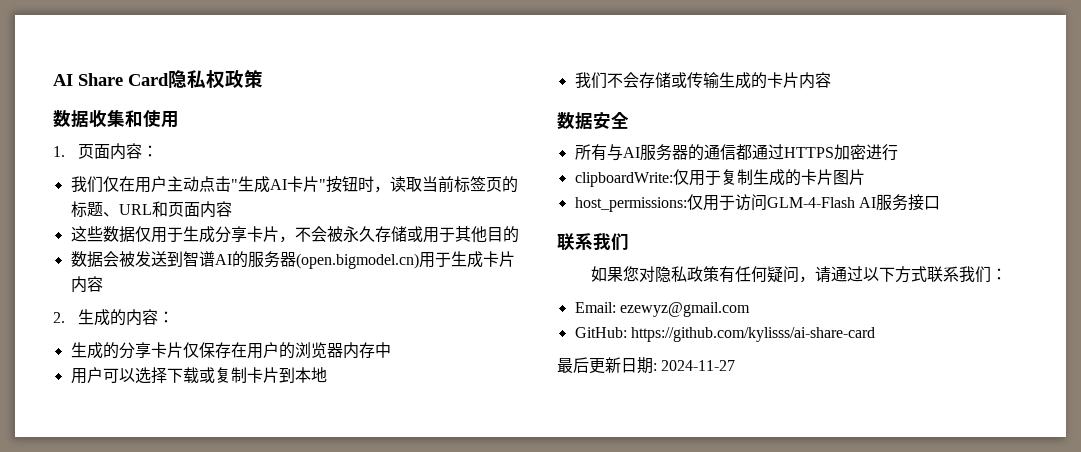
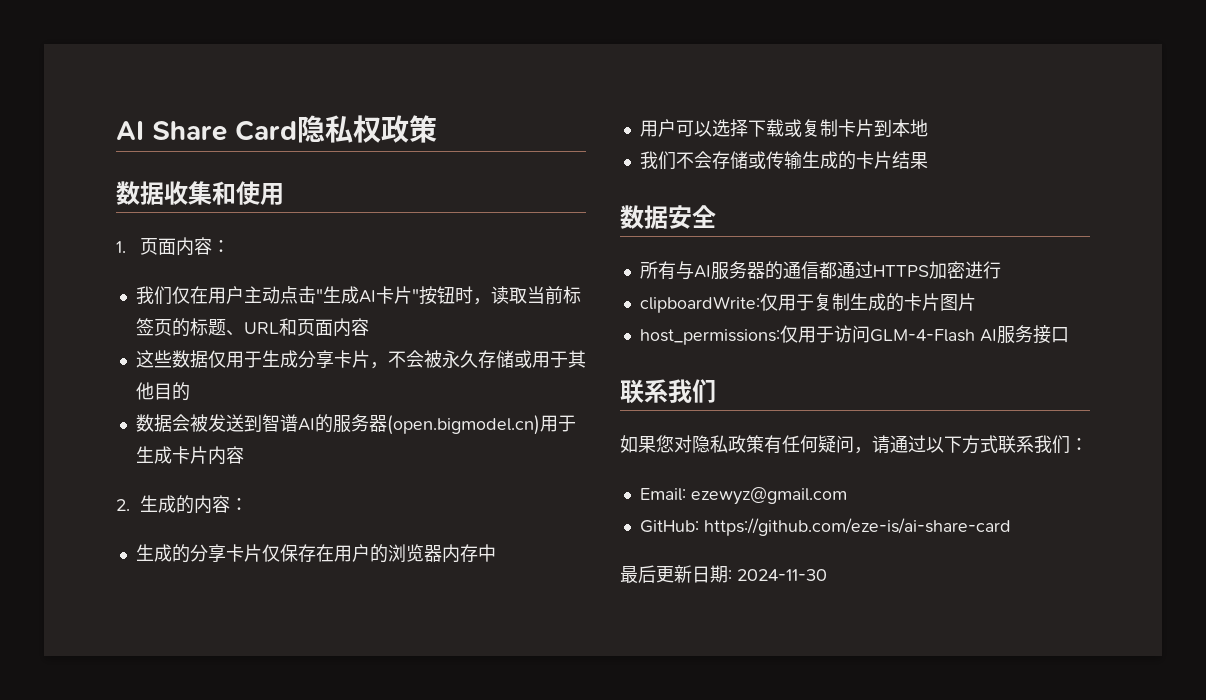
- 我们不会存储或传输生成的卡片内容
+ 我们不会存储或传输生成的卡片结果
- GitHub: https://github.com/kylisss/ai-share-card
+ GitHub: https://github.com/eze-is/ai-share-card
- 最后更新日期: 2024-11-27
+ 最后更新日期: 2024-11-30

